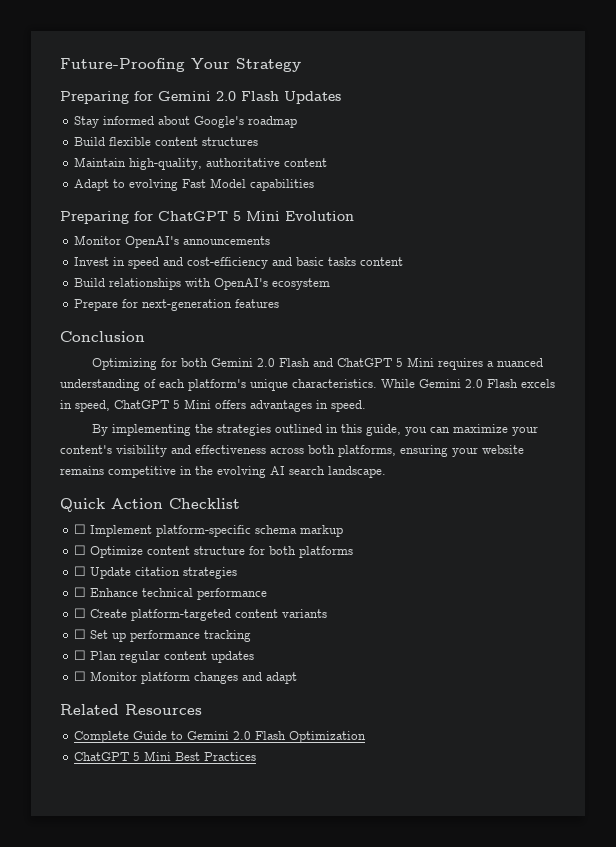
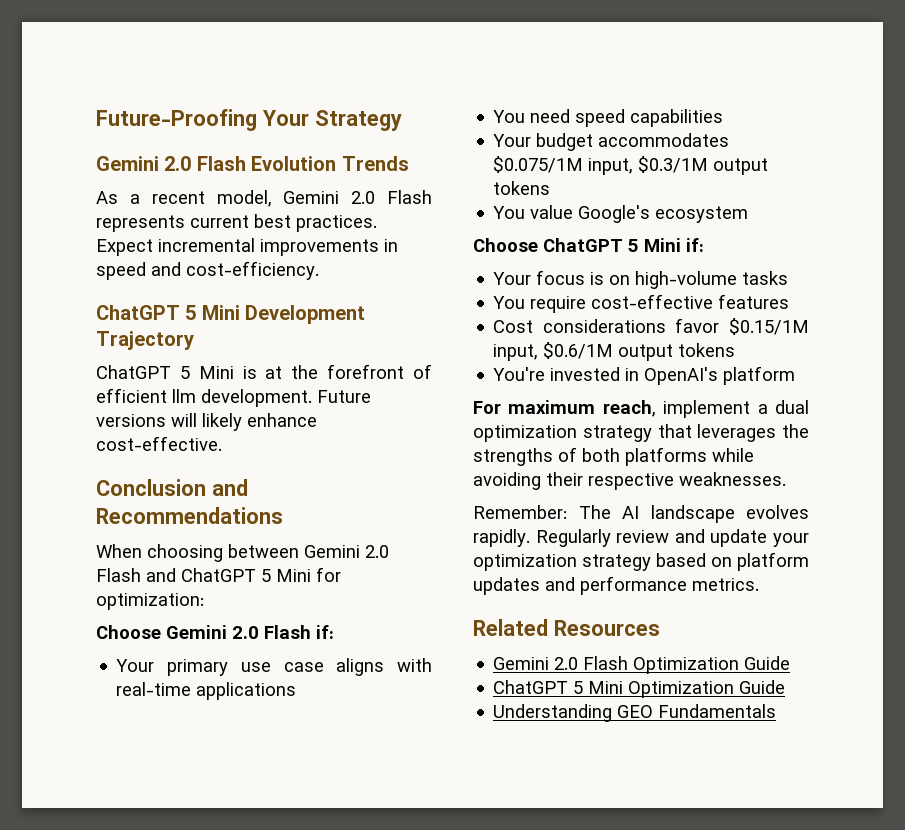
- Preparing for Gemini 2.0 Flash Updates
- Stay informed about Google's roadmap
- Build flexible content structures
- Maintain high-quality, authoritative content
- Adapt to evolving Fast Model capabilities
- Preparing for ChatGPT 5 Mini Evolution
- Monitor OpenAI's announcements
- Invest in speed and cost-efficiency and basic tasks content
- Build relationships with OpenAI's ecosystem
- Prepare for next-generation features
- Conclusion
- Optimizing for both Gemini 2.0 Flash and ChatGPT 5 Mini requires a nuanced understanding of each platform's unique characteristics. While Gemini 2.0 Flash excels in speed, ChatGPT 5 Mini offers advantages in speed.
- By implementing the strategies outlined in this guide, you can maximize your content's visibility and effectiveness across both platforms, ensuring your website remains competitive in the evolving AI search landscape.
- Quick Action Checklist
- ☐ Implement platform-specific schema markup
- ☐ Optimize content structure for both platforms
- ☐ Update citation strategies
- ☐ Enhance technical performance
- ☐ Create platform-targeted content variants
- ☐ Set up performance tracking
- ☐ Plan regular content updates
- ☐ Monitor platform changes and adapt
+ Gemini 2.0 Flash Evolution Trends
+ As a recent model, Gemini 2.0 Flash represents current best practices. Expect incremental improvements in speed and cost-efficiency.
+ ChatGPT 5 Mini Development Trajectory
+ ChatGPT 5 Mini is at the forefront of efficient llm development. Future versions will likely enhance cost-effective.
+ Conclusion and Recommendations
+ When choosing between Gemini 2.0 Flash and ChatGPT 5 Mini for optimization:
+ Choose Gemini 2.0 Flash if:
+ Your primary use case aligns with real-time applications
+ You need speed capabilities
+ Your budget accommodates $0.075/1M input, $0.3/1M output tokens
+ You value Google's ecosystem
+ Choose ChatGPT 5 Mini if:
+ Your focus is on high-volume tasks
+ You require cost-effective features
+ Cost considerations favor $0.15/1M input, $0.6/1M output tokens
+ You're invested in OpenAI's platform
+ For maximum reach, implement a dual optimization strategy that leverages the strengths of both platforms while avoiding their respective weaknesses.
+ Remember: The AI landscape evolves rapidly. Regularly review and update your optimization strategy based on platform updates and performance metrics.
- Complete Guide to Gemini 2.0 Flash Optimization
- ChatGPT 5 Mini Best Practices
+ Gemini 2.0 Flash Optimization Guide
+ ChatGPT 5 Mini Optimization Guide
+ Understanding GEO Fundamentals

